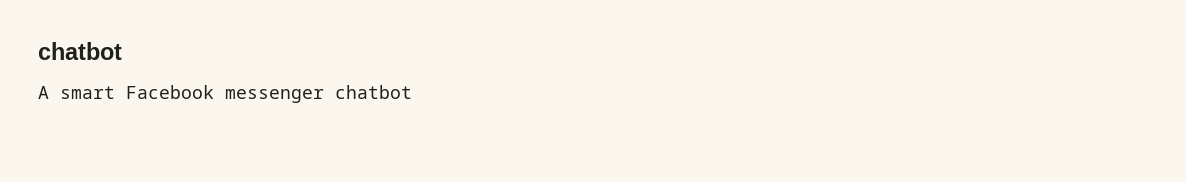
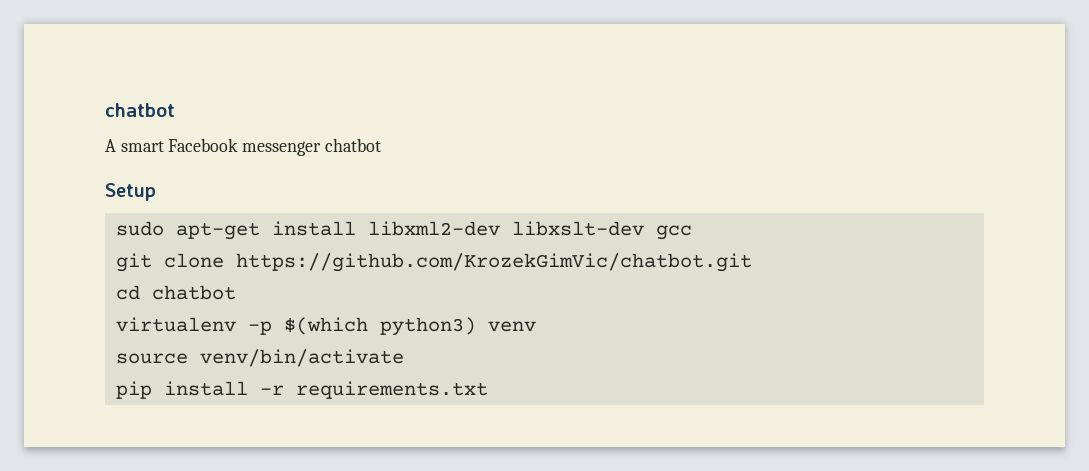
+ Setup
+ sudo apt-get install libxml2-dev libxslt-dev gcc
+ git clone https://github.com/KrozekGimVic/chatbot.git
+ cd chatbot
+ virtualenv -p $(which python3) venv
+ source venv/bin/activate
+ pip install -r requirements.txt

